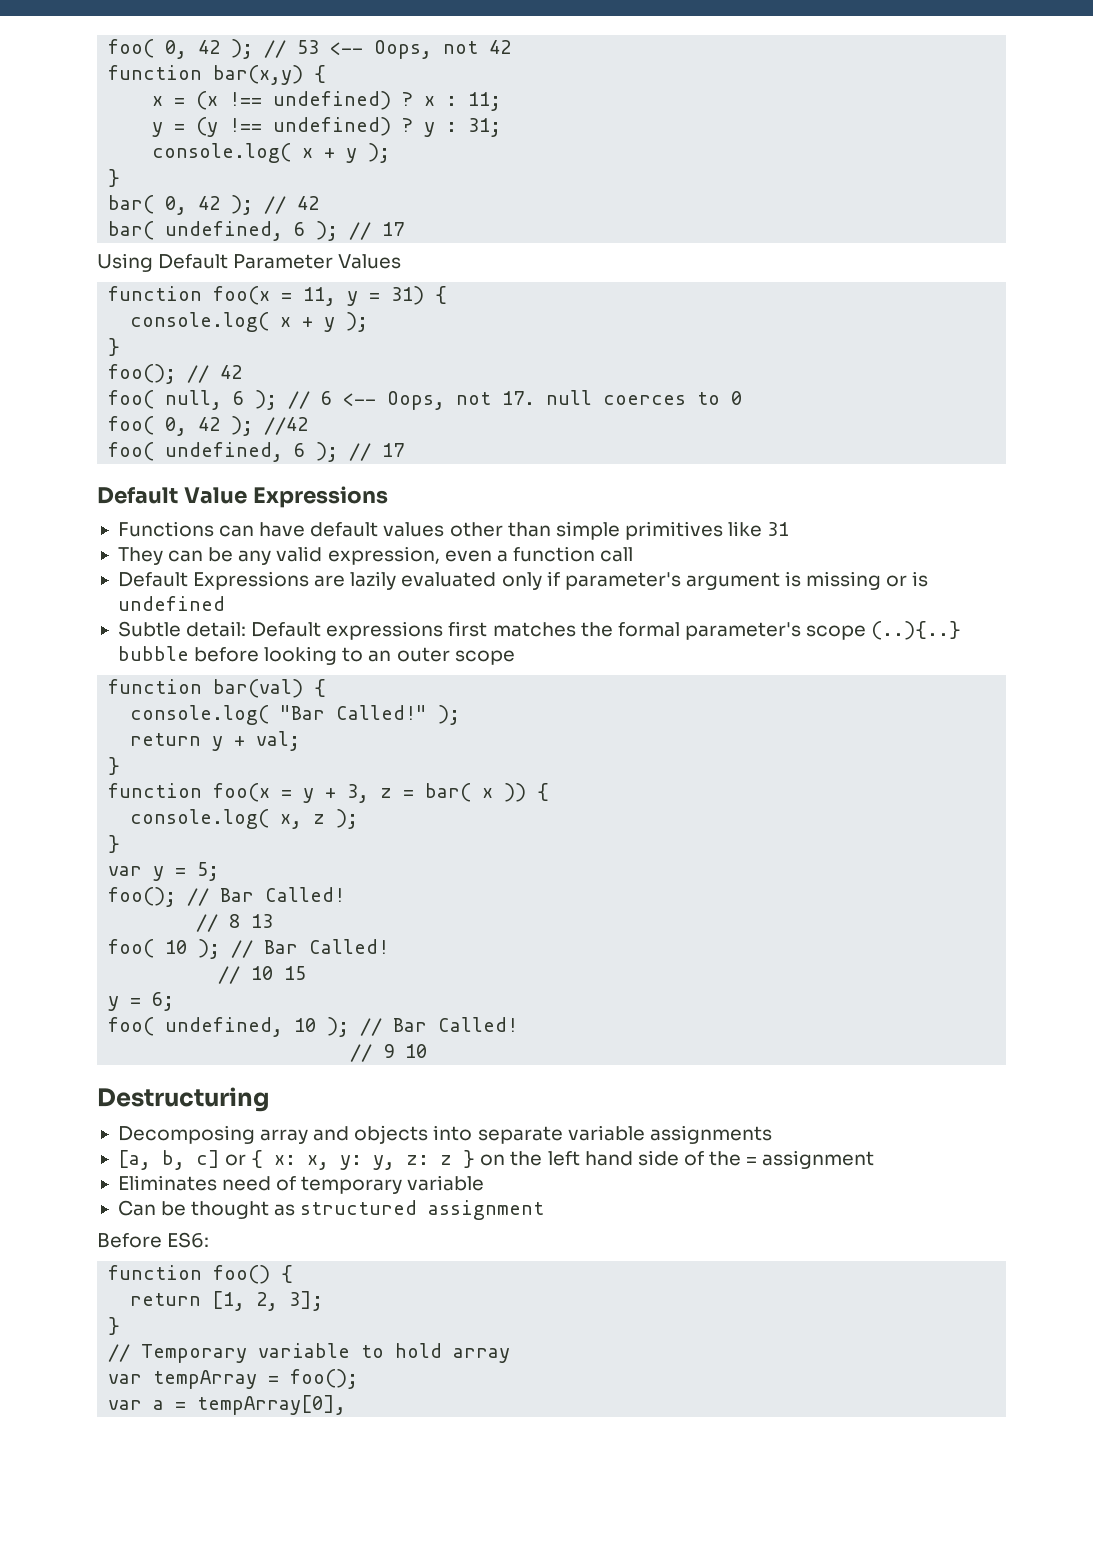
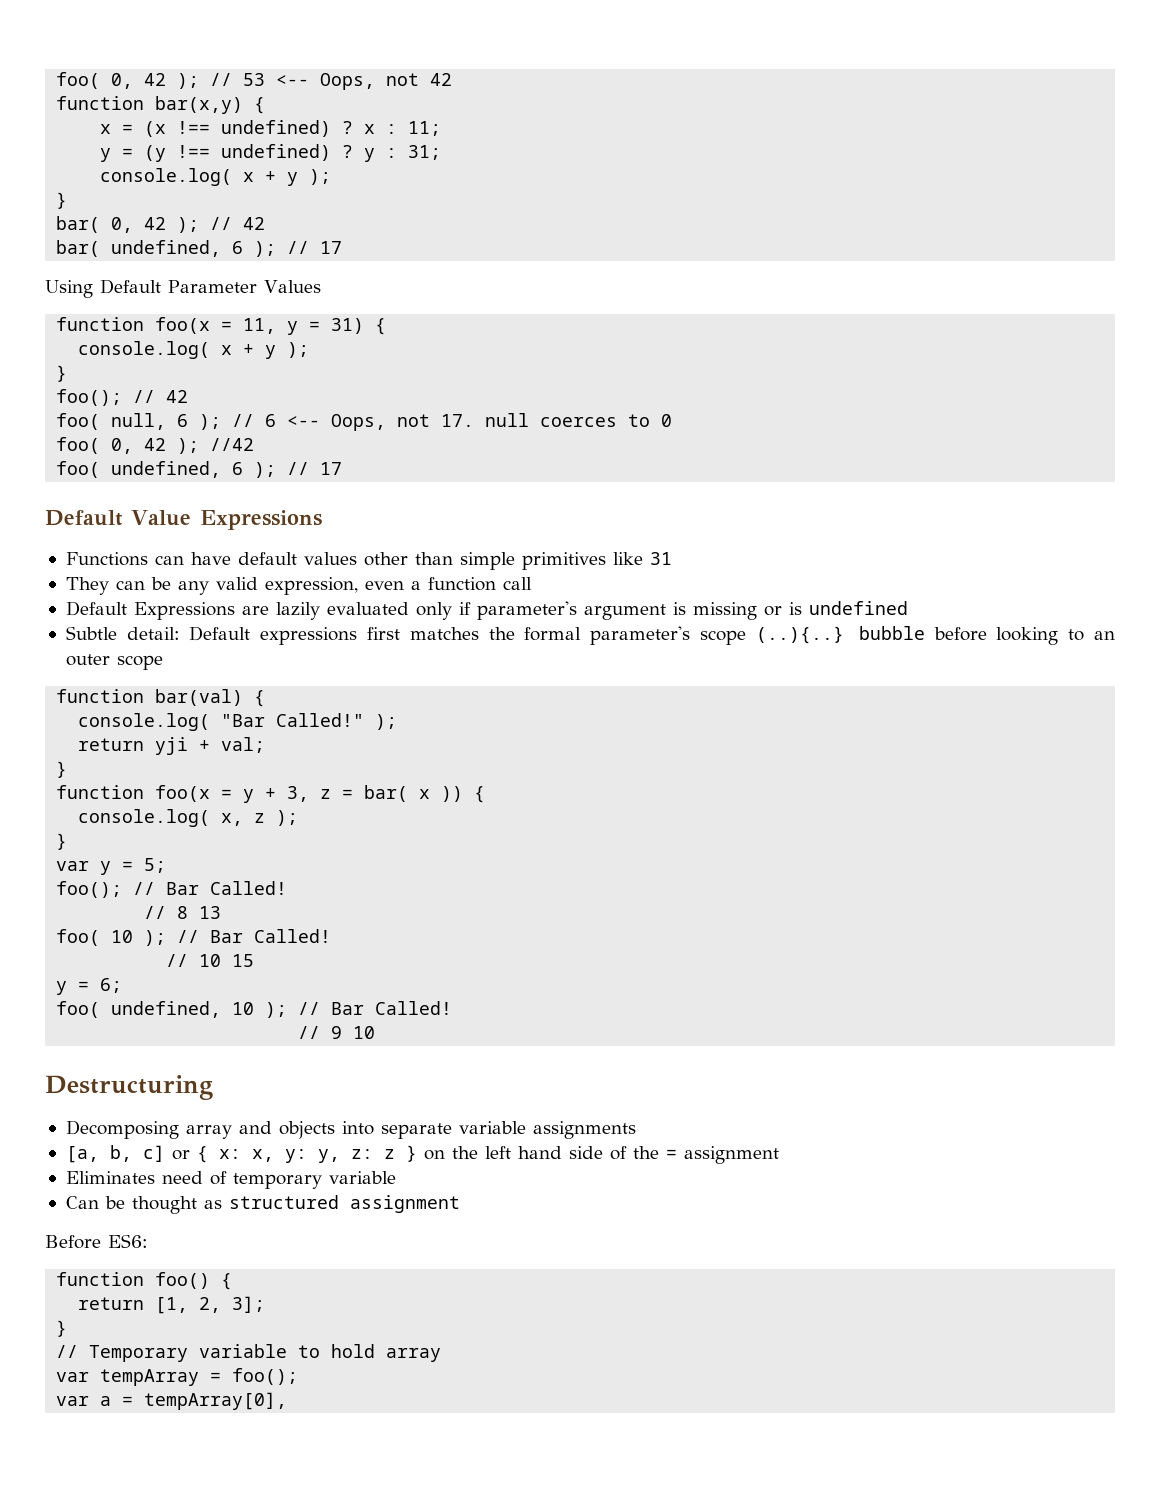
- return y + val;
+ return yji + val;

